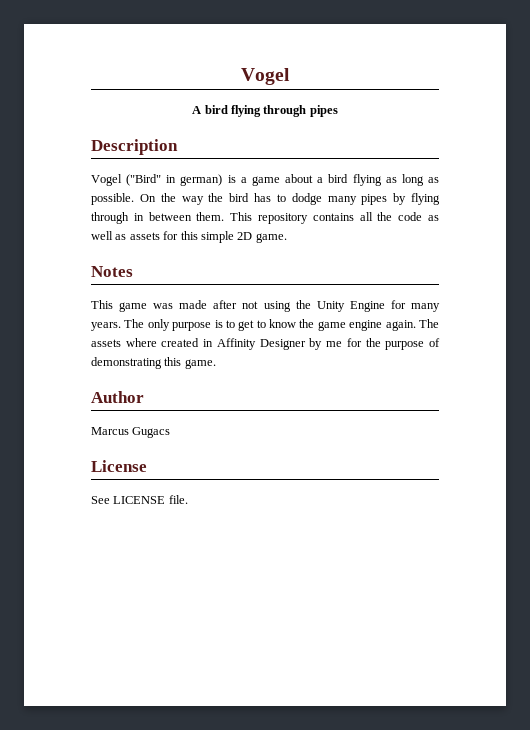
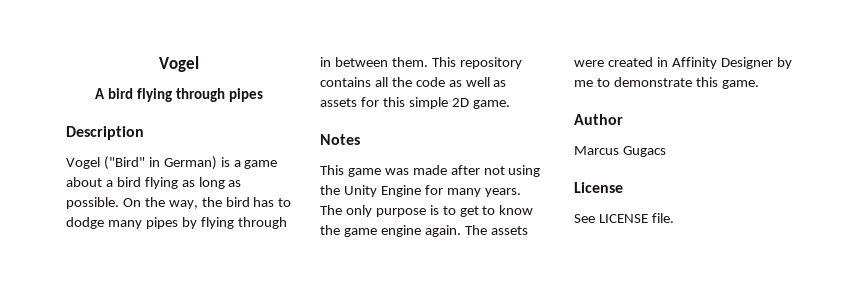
- Vogel ("Bird" in german) is a game about a bird flying as long as possible.
+ Vogel ("Bird" in German) is a game about a bird flying as long as possible.
- On the way the bird has to dodge many pipes by flying through in between them.
+ On the way, the bird has to dodge many pipes by flying through in between them.
- The assets where created in Affinity Designer by me for the purpose of demonstrating this game.
+ The assets were created in Affinity Designer by me to demonstrate this game.

